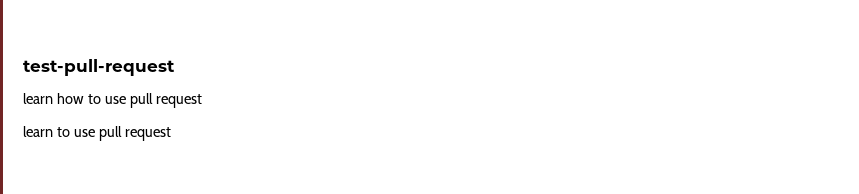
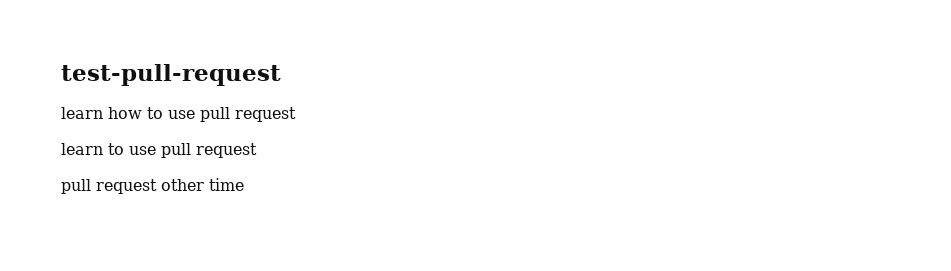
+ pull request other time

